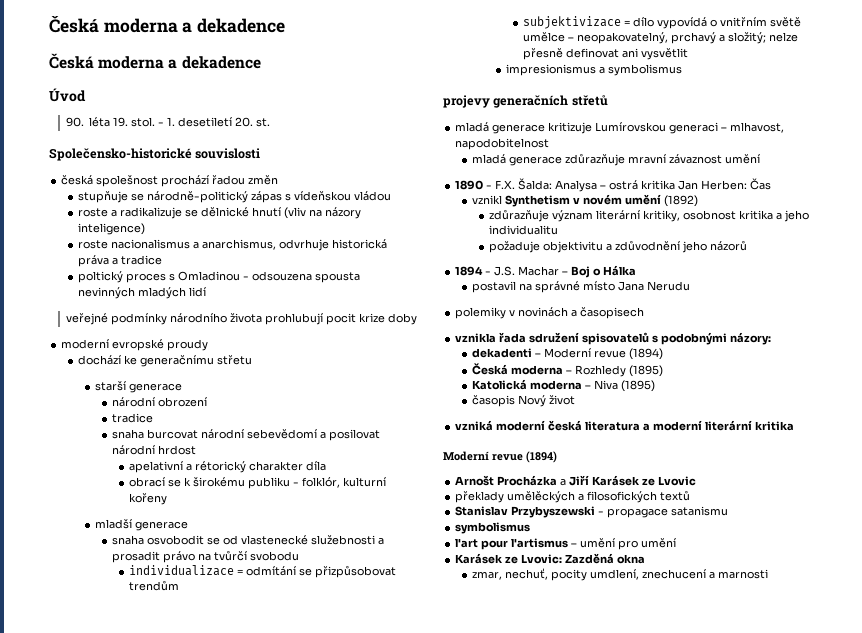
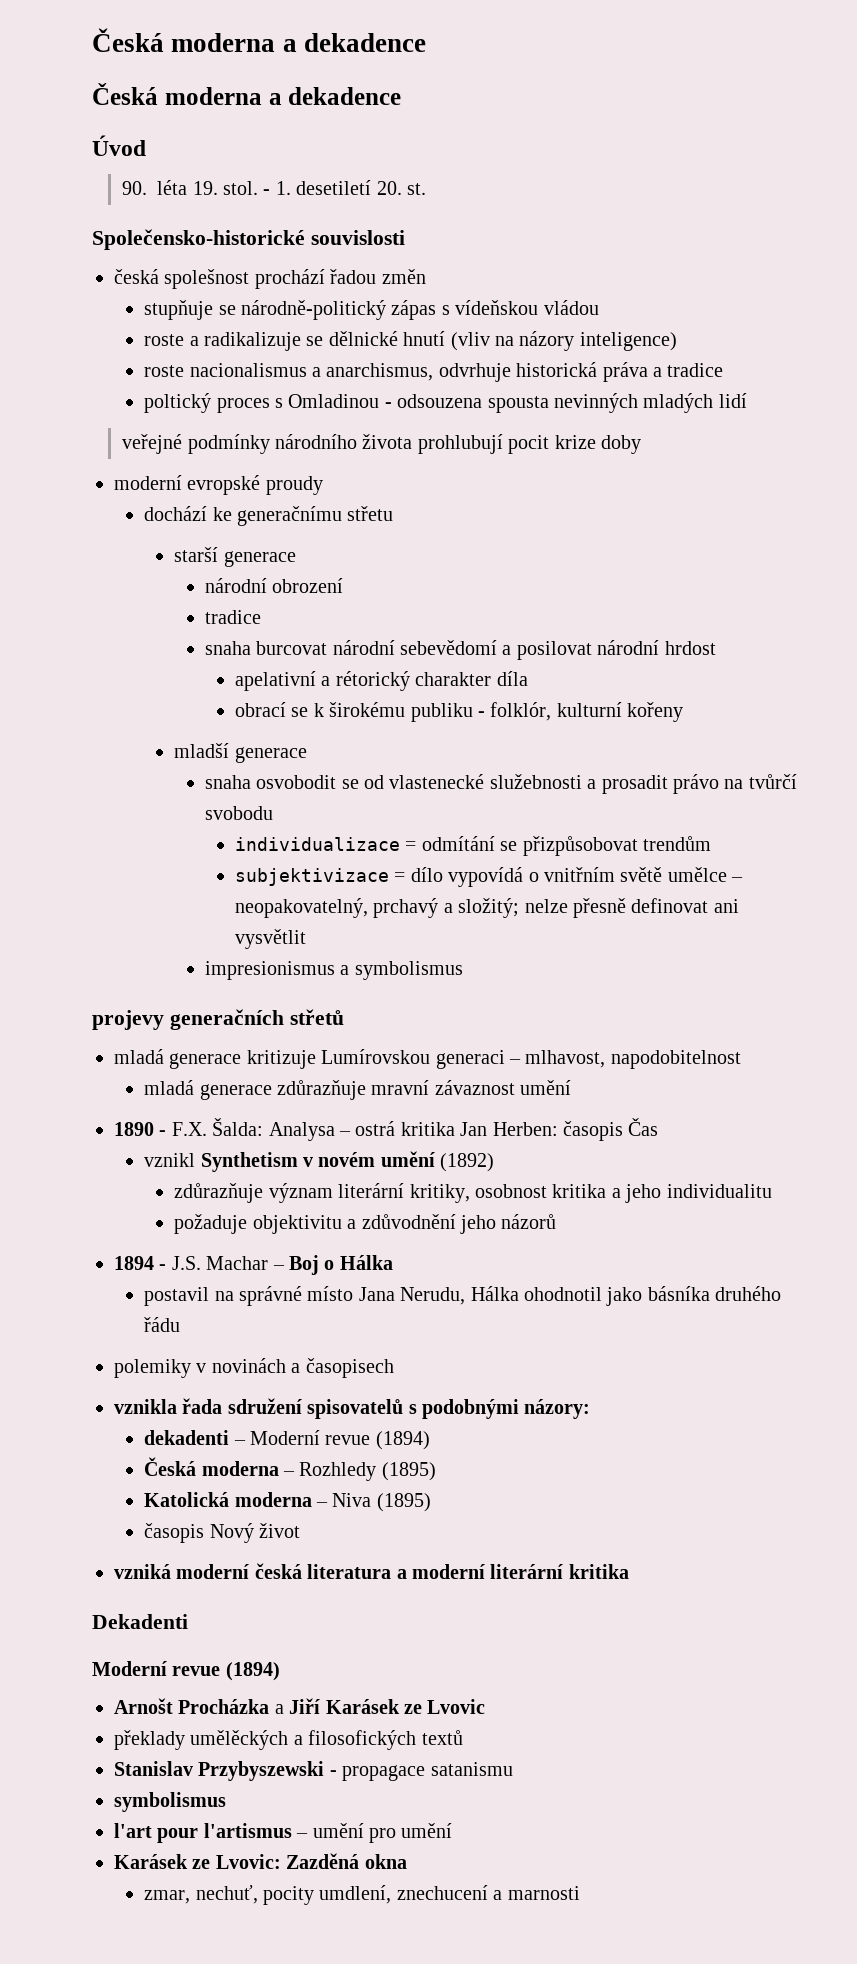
- 1890 - F.X. Šalda: Analysa – ostrá kritika Jan Herben: Čas
+ 1890 - F.X. Šalda: Analysa – ostrá kritika Jan Herben: časopis Čas
- postavil na správné místo Jana Nerudu
+ postavil na správné místo Jana Nerudu, Hálka ohodnotil jako básníka druhého řádu
+ Dekadenti

